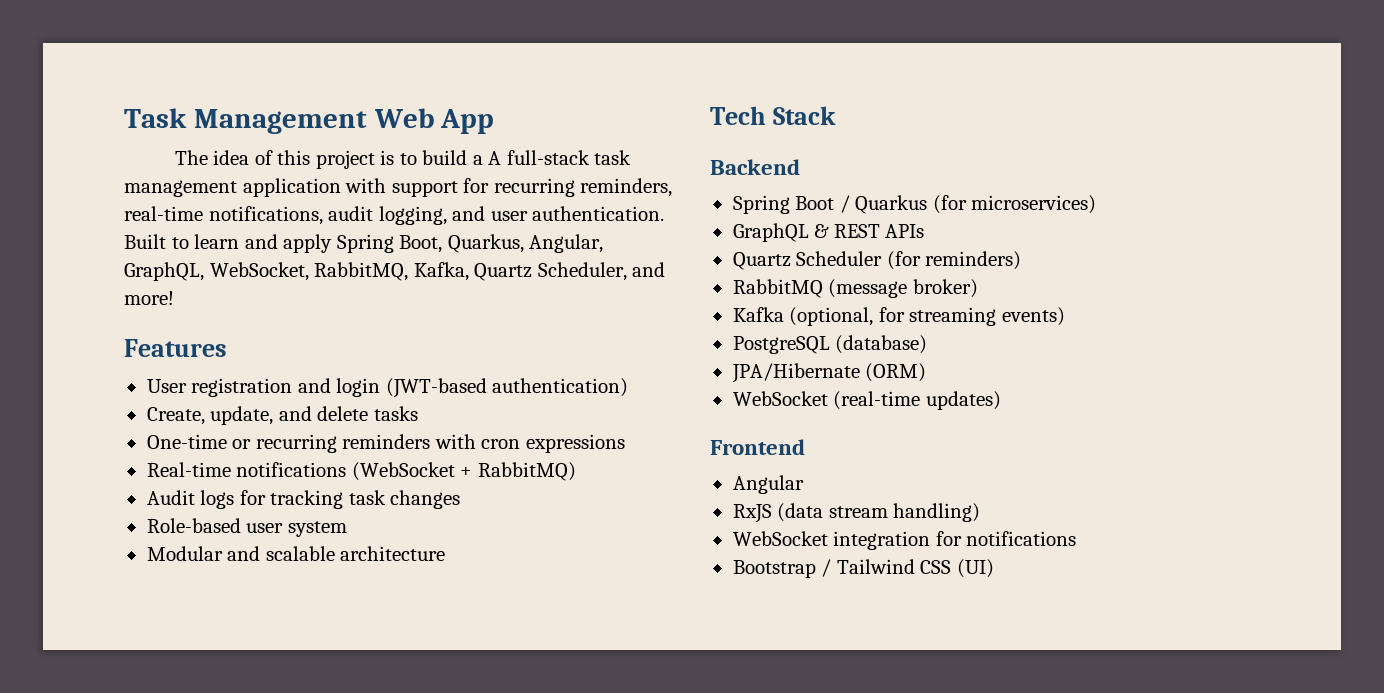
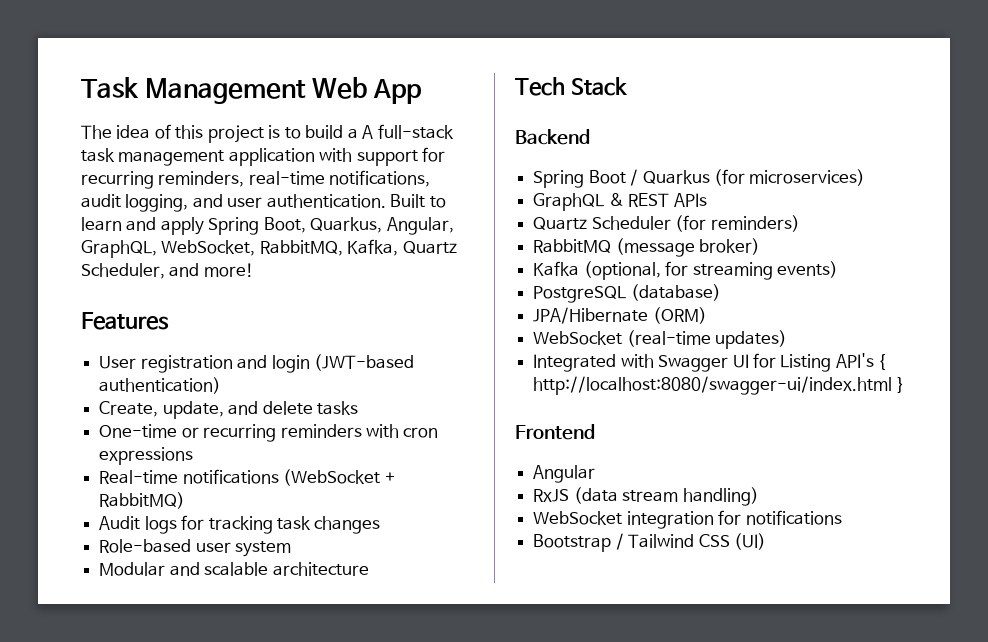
+ Integrated with Swagger UI for Listing API's { http://localhost:8080/swagger-ui/index.html }

